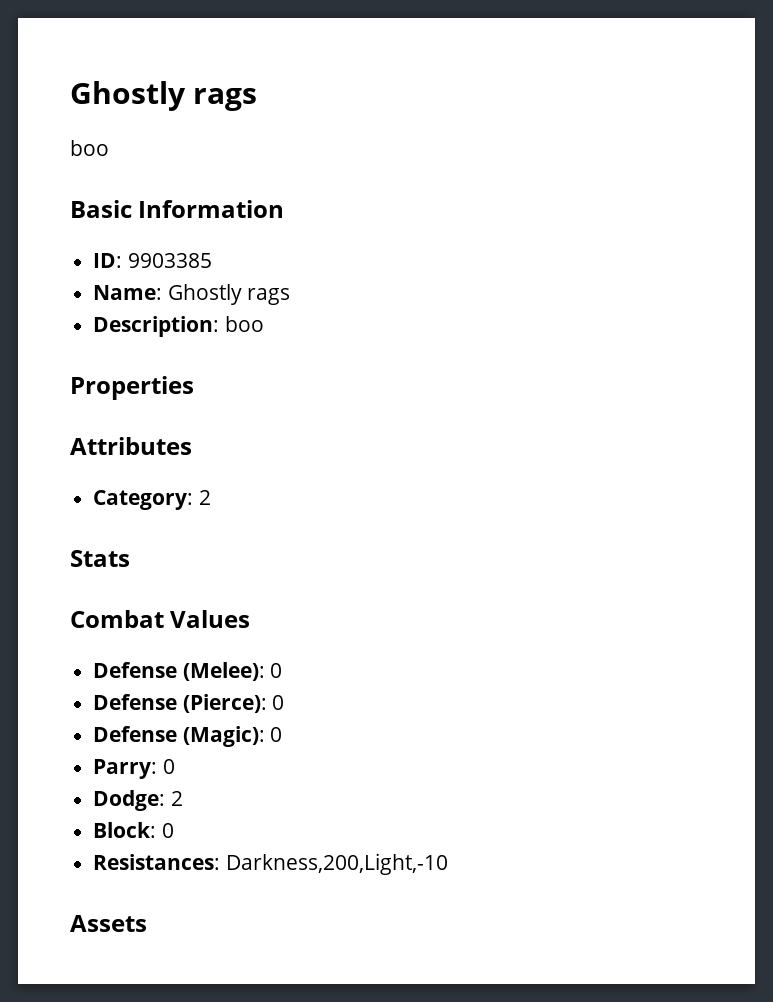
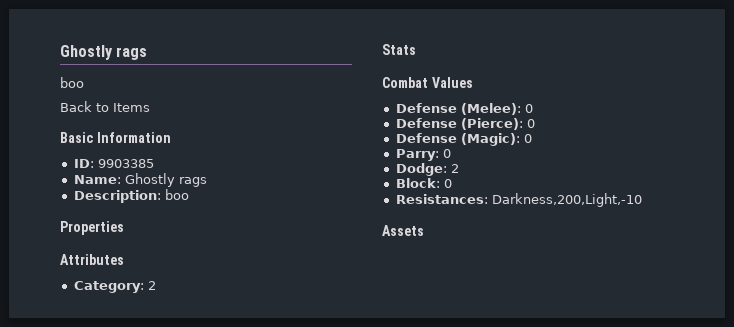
+ Back to Items

